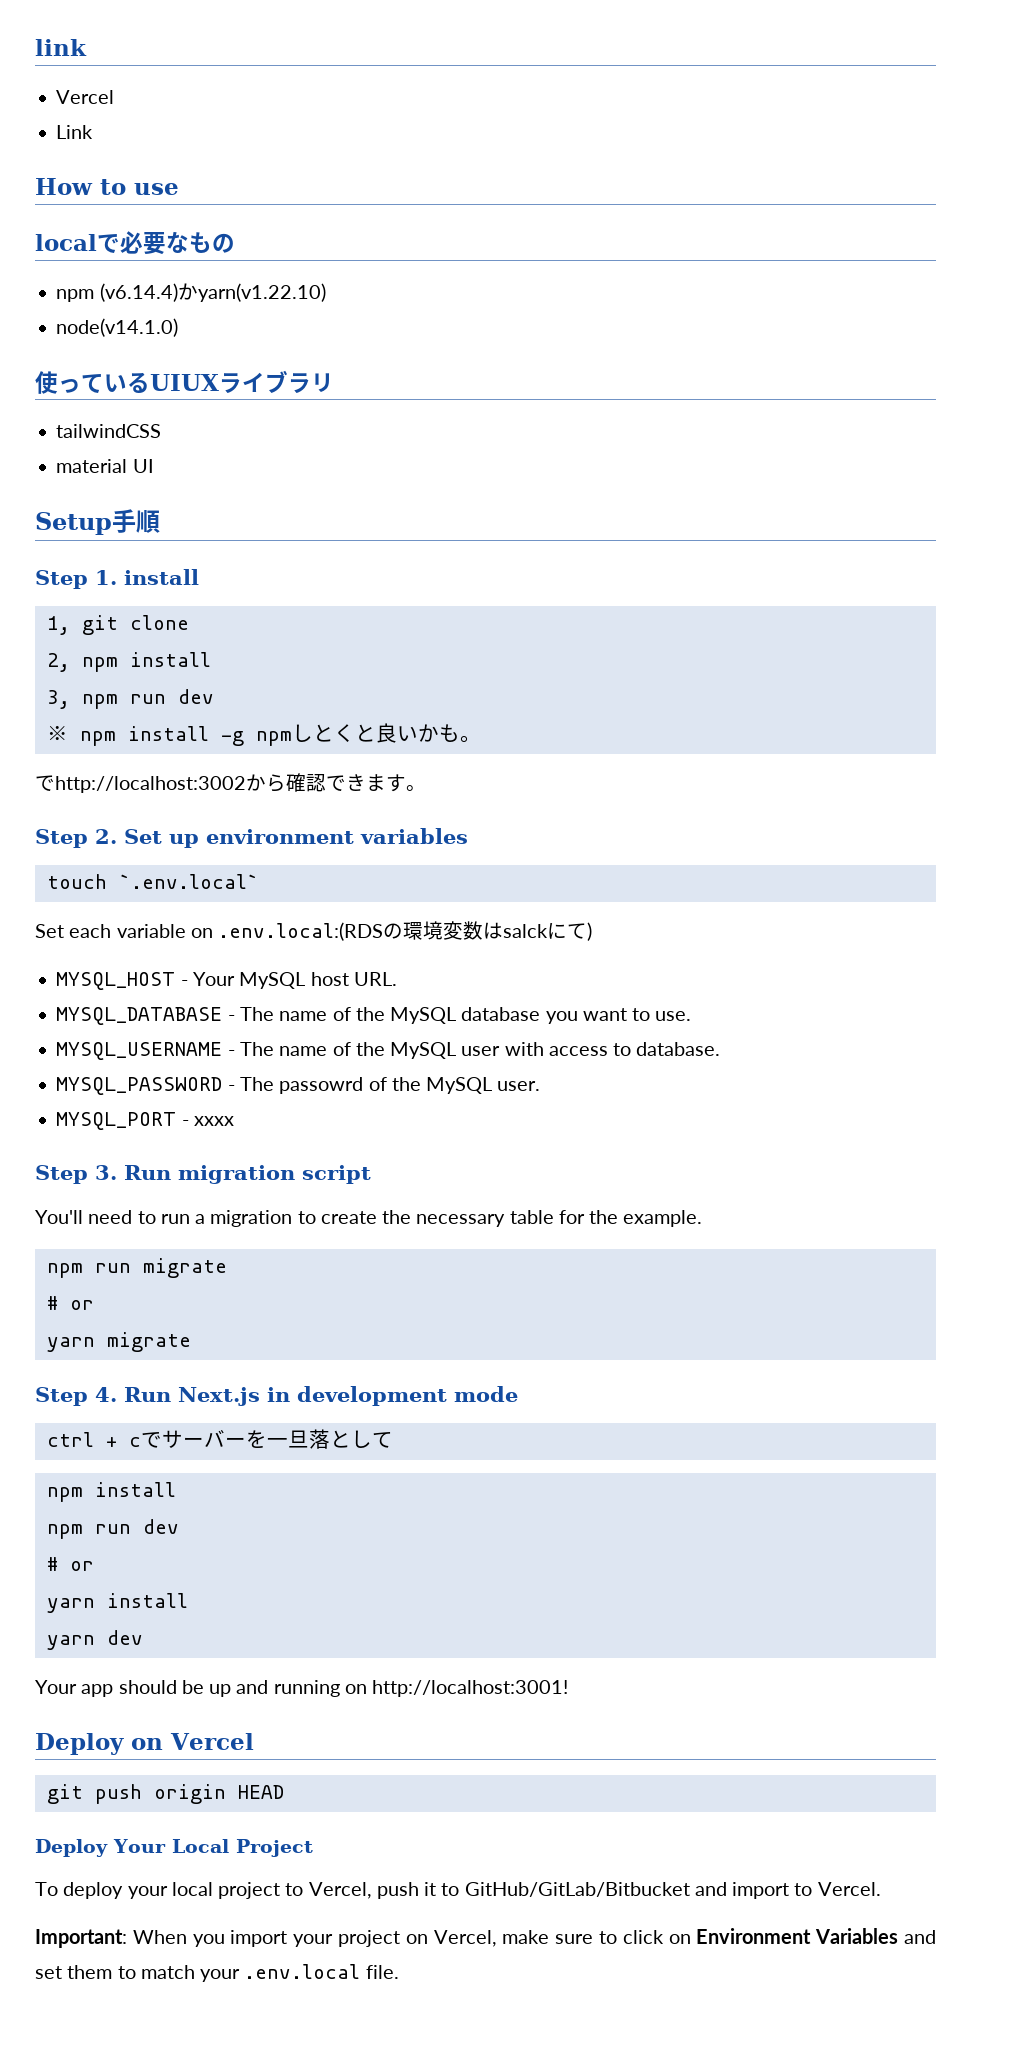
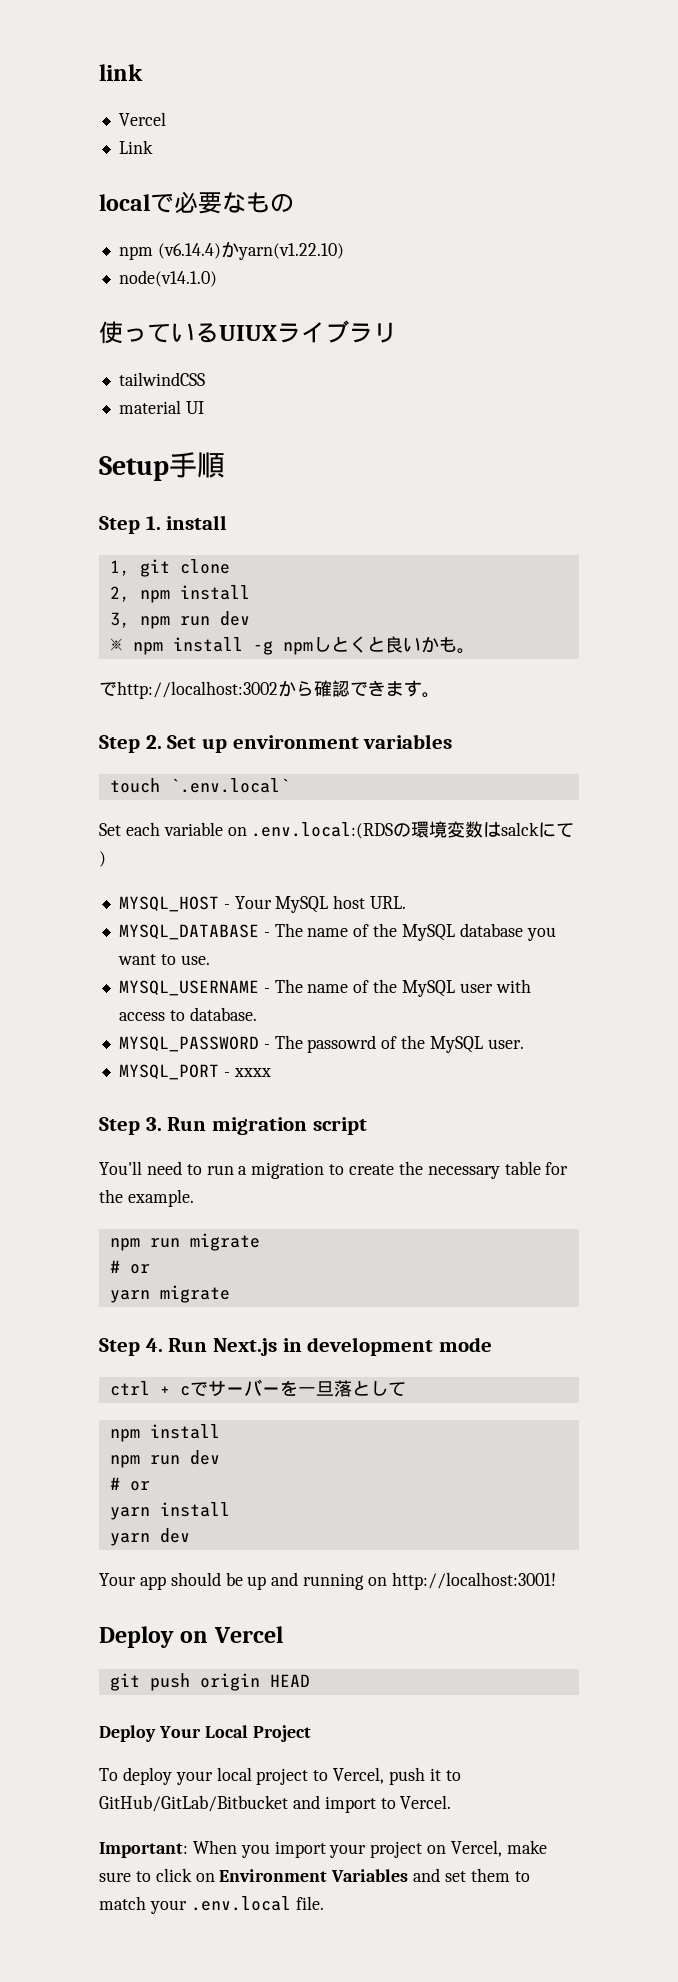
- How to use

